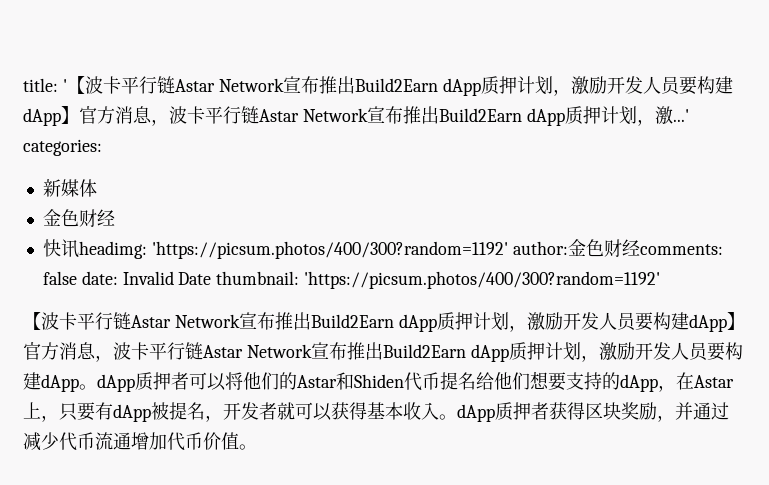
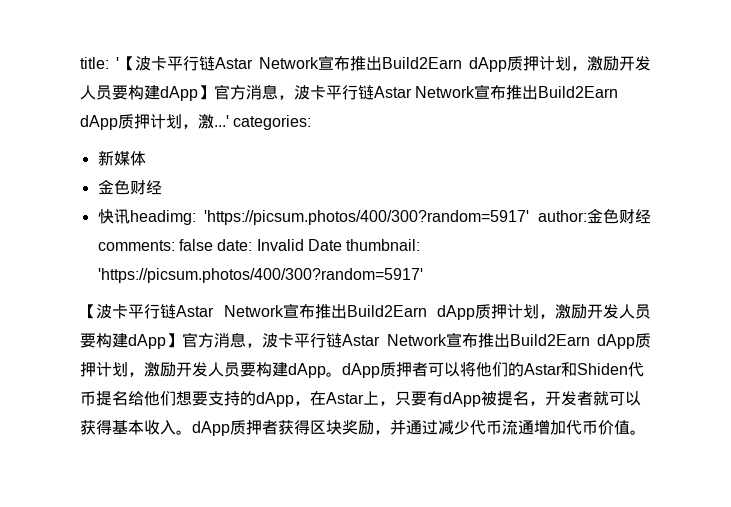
- 快讯headimg: 'https://picsum.photos/400/300?random=1192' author:金色财经comments: false date: Invalid Date thumbnail: 'https://picsum.photos/400/300?random=1192'
+ 快讯headimg: 'https://picsum.photos/400/300?random=5917' author:金色财经comments: false date: Invalid Date thumbnail: 'https://picsum.photos/400/300?random=5917'

